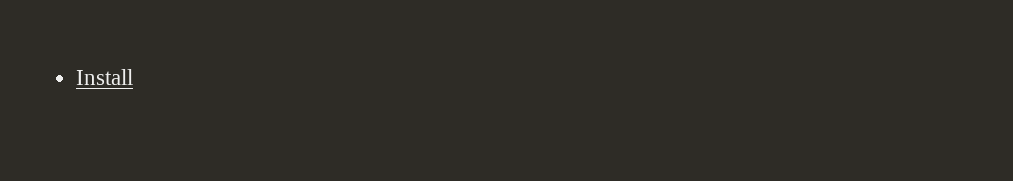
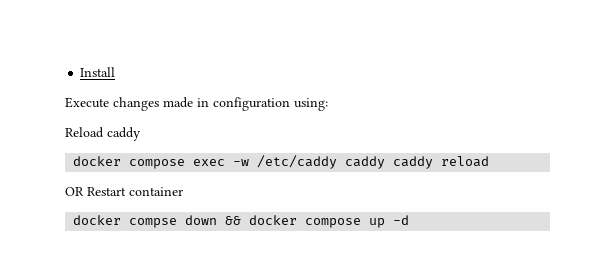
+ Execute changes made in configuration using:
+ Reload caddy
+ docker compose exec -w /etc/caddy caddy caddy reload
+ OR Restart container
+ docker compse down && docker compose up -d

